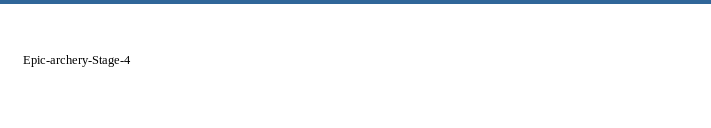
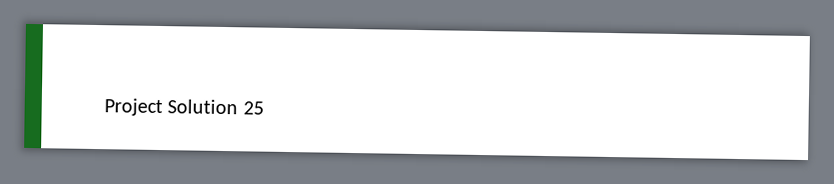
- Epic-archery-Stage-4
+ Project Solution 25

